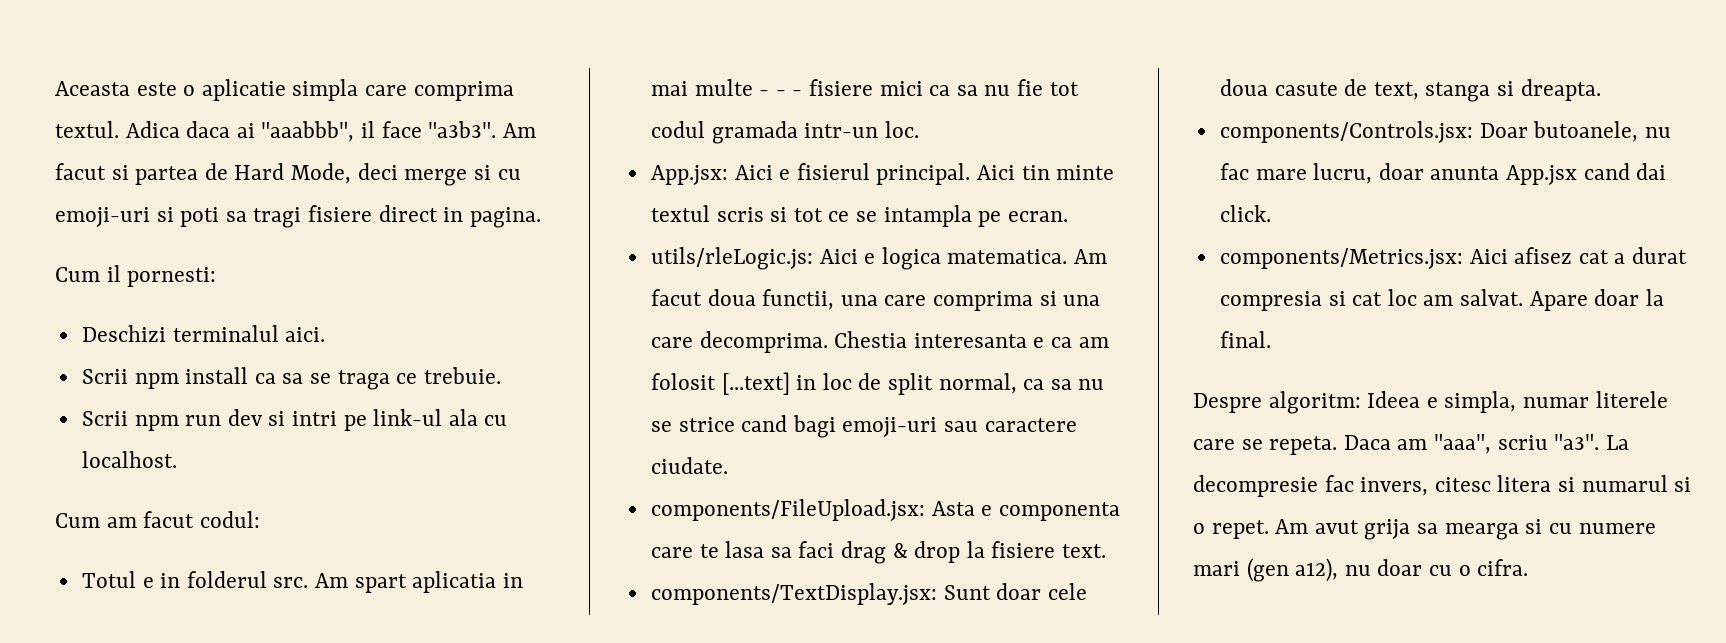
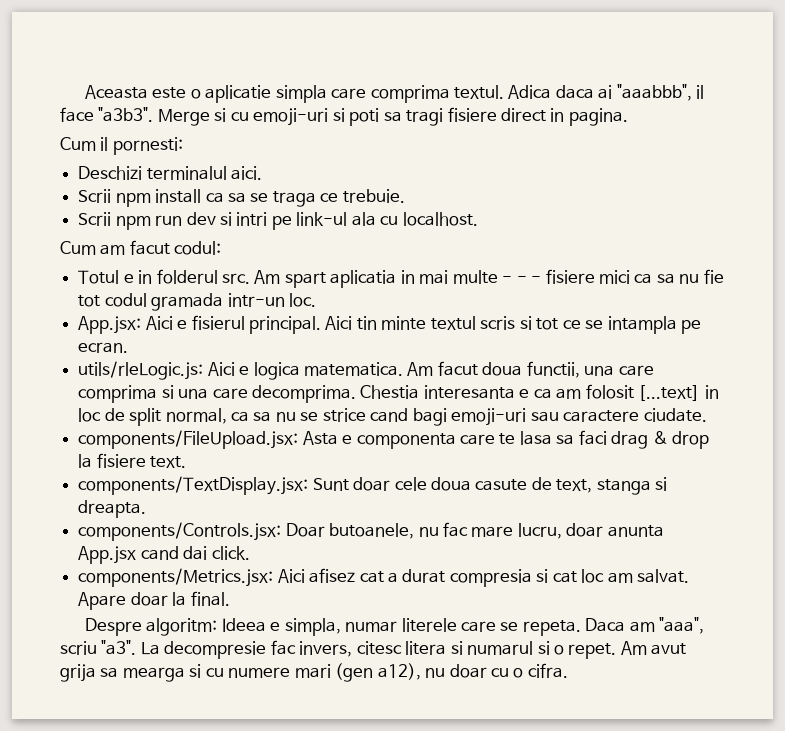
- Am facut si partea de Hard Mode, deci merge si cu emoji-uri si poti sa tragi fisiere direct in pagina.
+ Merge si cu emoji-uri si poti sa tragi fisiere direct in pagina.

